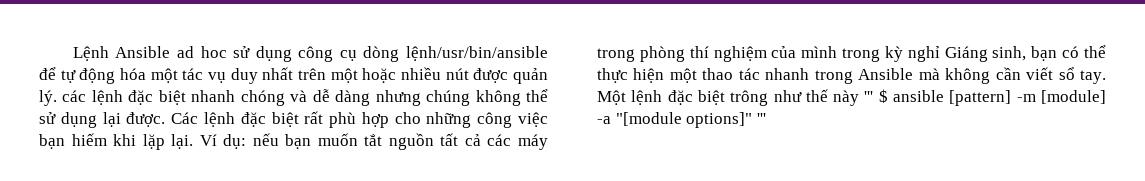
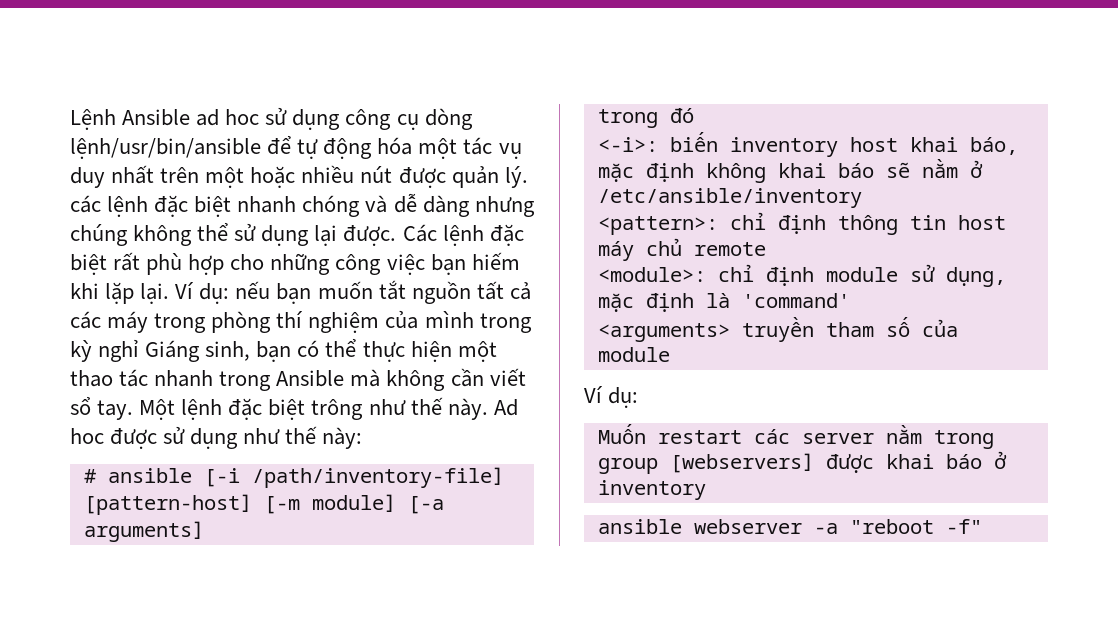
- Một lệnh đặc biệt trông như thế này ''' $ ansible [pattern] -m [module] -a "[module options]" '''
+ Một lệnh đặc biệt trông như thế này. Ad hoc được sử dụng như thế này:
+ # ansible [-i /path/inventory-file] [pattern-host] [-m module] [-a arguments]
+ trong đó
+ <-i>: biến inventory host khai báo, mặc định không khai báo sẽ nằm ở /etc/ansible/inventory
+ <pattern>: chỉ định thông tin host máy chủ remote
+ <module>: chỉ định module sử dụng, mặc định là 'command'
+ <arguments> truyền tham số của module
+ Ví dụ:
+ Muốn restart các server nằm trong group [webservers] được khai báo ở inventory
+ ansible webserver -a "reboot -f"

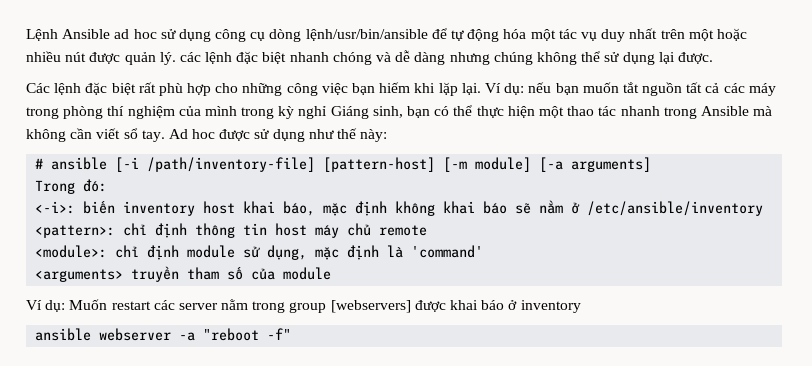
- Lệnh Ansible ad hoc sử dụng công cụ dòng lệnh/usr/bin/ansible để tự động hóa một tác vụ duy nhất trên một hoặc nhiều nút được quản lý. các lệnh đặc biệt nhanh chóng và dễ dàng nhưng chúng không thể sử dụng lại được. Các lệnh đặc biệt rất phù hợp cho những công việc bạn hiếm khi lặp lại.
+ Lệnh Ansible ad hoc sử dụng công cụ dòng lệnh/usr/bin/ansible để tự động hóa một tác vụ duy nhất trên một hoặc nhiều nút được quản lý. các lệnh đặc biệt nhanh chóng và dễ dàng nhưng chúng không thể sử dụng lại được.
+ Các lệnh đặc biệt rất phù hợp cho những công việc bạn hiếm khi lặp lại.
- Một lệnh đặc biệt trông như thế này.
- trong đó
+ Trong đó:
  <arguments> truyền tham số của module
- Ví dụ:
- Muốn restart các server nằm trong group [webservers] được khai báo ở inventory
+ Ví dụ: Muốn restart các server nằm trong group [webservers] được khai báo ở inventory

